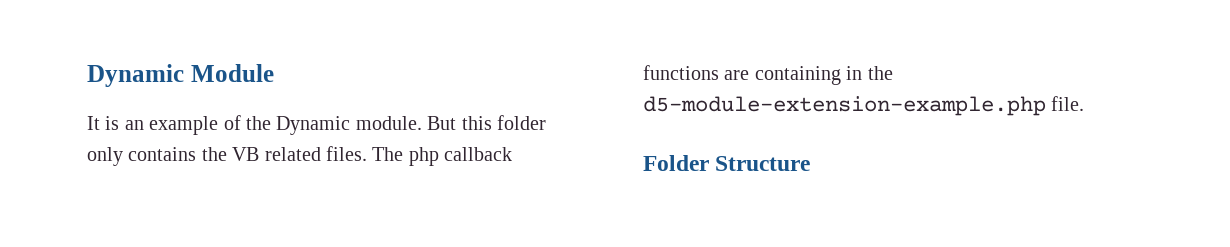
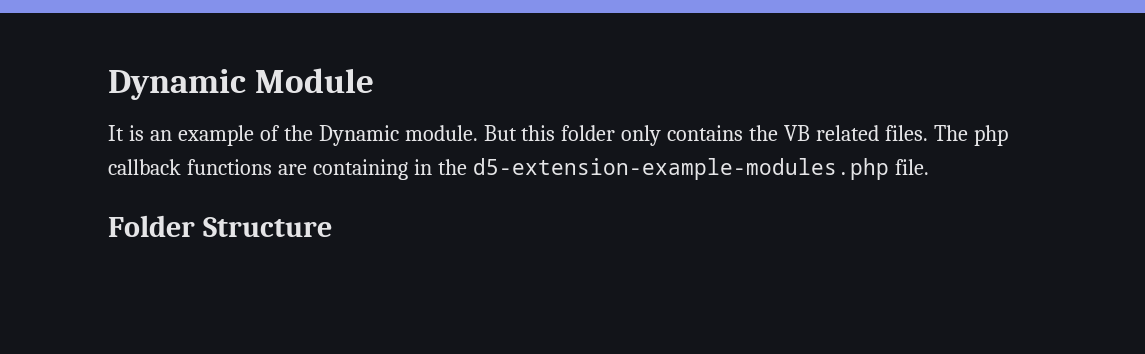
- The php callback functions are containing in the d5-module-extension-example.php file.
+ The php callback functions are containing in the d5-extension-example-modules.php file.

